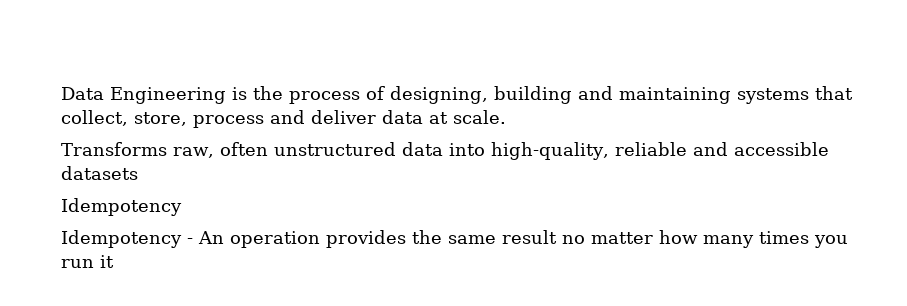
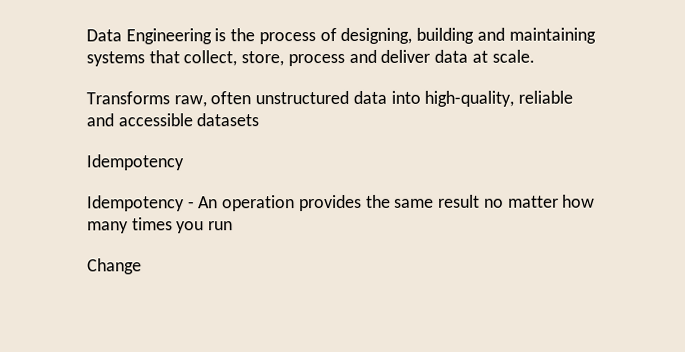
- Idempotency - An operation provides the same result no matter how many times you run it
+ Idempotency - An operation provides the same result no matter how many times you run
+ Change

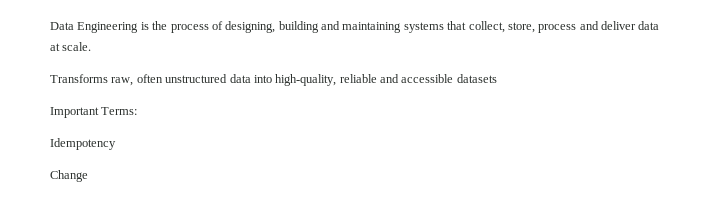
  Transforms raw, often unstructured data into high-quality, reliable and accessible datasets
+ Important Terms:
  Idempotency
- Idempotency - An operation provides the same result no matter how many times you run

